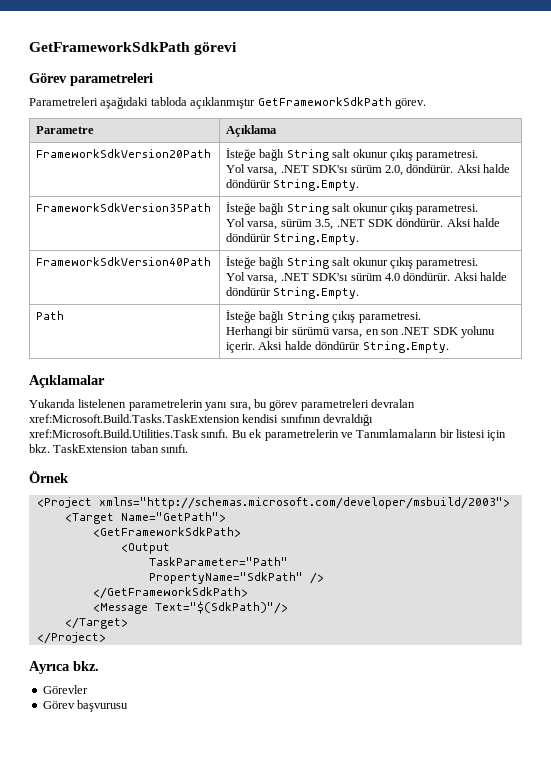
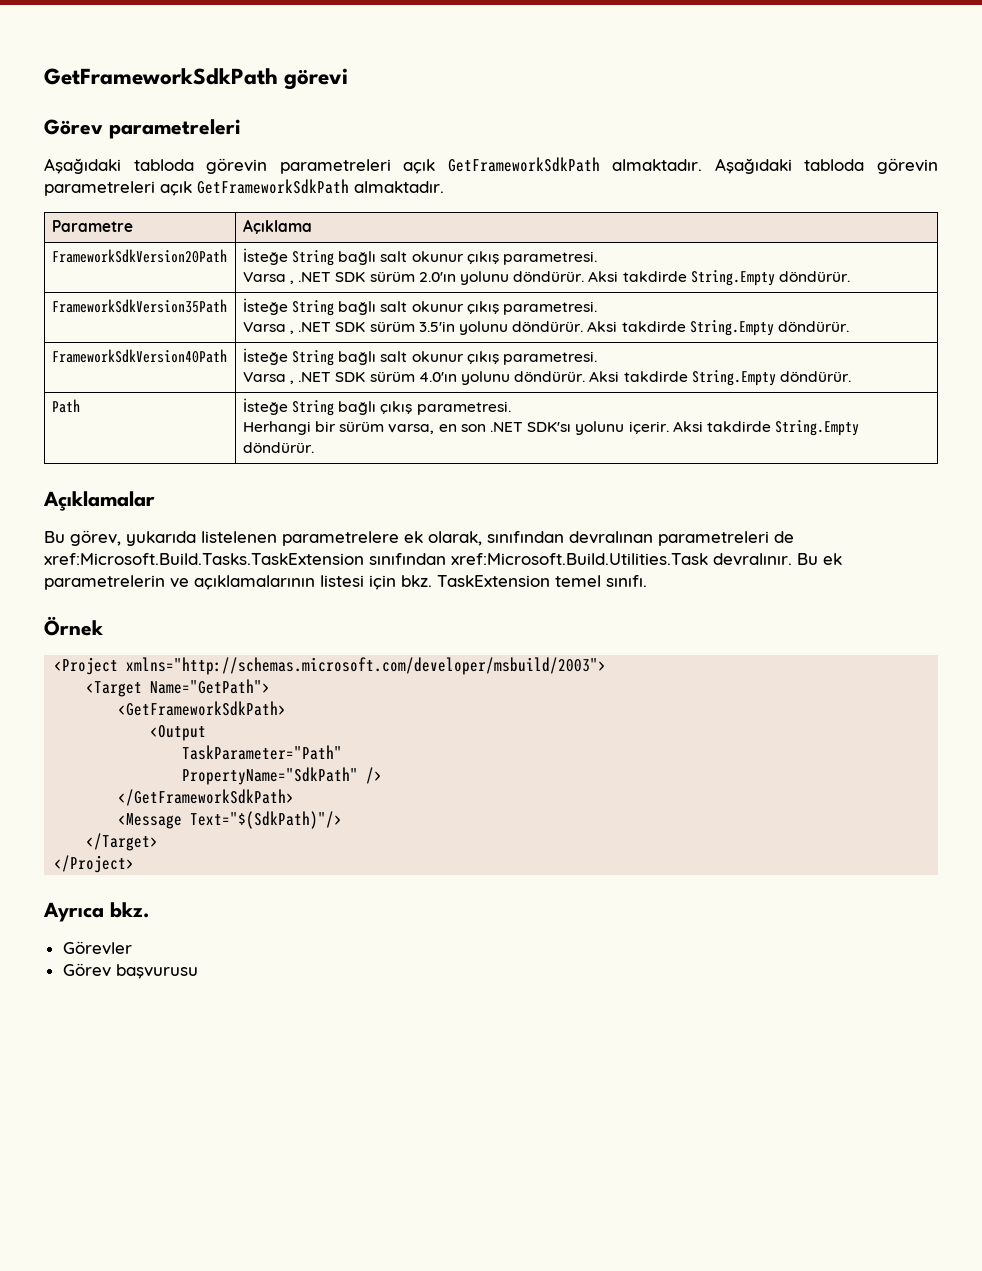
- Parametreleri aşağıdaki tabloda açıklanmıştır GetFrameworkSdkPath görev.
+ Aşağıdaki tabloda görevin parametreleri açık GetFrameworkSdkPath almaktadır. Aşağıdaki tabloda görevin parametreleri açık GetFrameworkSdkPath almaktadır.
- FrameworkSdkVersion20Path | İsteğe bağlı String salt okunur çıkış parametresi.
- Yol varsa, .NET SDK'sı sürüm 2.0, döndürür. Aksi halde döndürür String.Empty.
+ FrameworkSdkVersion20Path | İsteğe String bağlı salt okunur çıkış parametresi.
+ Varsa , .NET SDK sürüm 2.0'ın yolunu döndürür. Aksi takdirde String.Empty döndürür.
- FrameworkSdkVersion35Path | İsteğe bağlı String salt okunur çıkış parametresi.
- Yol varsa, sürüm 3.5, .NET SDK döndürür. Aksi halde döndürür String.Empty.
+ FrameworkSdkVersion35Path | İsteğe String bağlı salt okunur çıkış parametresi.
+ Varsa , .NET SDK sürüm 3.5'in yolunu döndürür. Aksi takdirde String.Empty döndürür.
- FrameworkSdkVersion40Path | İsteğe bağlı String salt okunur çıkış parametresi.
- Yol varsa, .NET SDK'sı sürüm 4.0 döndürür. Aksi halde döndürür String.Empty.
+ FrameworkSdkVersion40Path | İsteğe String bağlı salt okunur çıkış parametresi.
+ Varsa , .NET SDK sürüm 4.0'ın yolunu döndürür. Aksi takdirde String.Empty döndürür.
- Path | İsteğe bağlı String çıkış parametresi.
- Herhangi bir sürümü varsa, en son .NET SDK yolunu içerir. Aksi halde döndürür String.Empty.
+ Path | İsteğe String bağlı çıkış parametresi.
+ Herhangi bir sürüm varsa, en son .NET SDK'sı yolunu içerir. Aksi takdirde String.Empty döndürür.
  Açıklamalar
- Yukarıda listelenen parametrelerin yanı sıra, bu görev parametreleri devralan xref:Microsoft.Build.Tasks.TaskExtension kendisi sınıfının devraldığı xref:Microsoft.Build.Utilities.Task sınıfı.
+ Bu görev, yukarıda listelenen parametrelere ek olarak, sınıfından devralınan parametreleri de xref:Microsoft.Build.Tasks.TaskExtension sınıfından xref:Microsoft.Build.Utilities.Task devralınır.
- Bu ek parametrelerin ve Tanımlamaların bir listesi için bkz.
+ Bu ek parametrelerin ve açıklamalarının listesi için bkz.
- TaskExtension taban sınıfı.
+ TaskExtension temel sınıfı.

